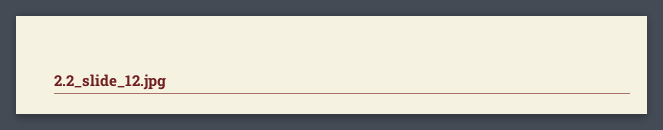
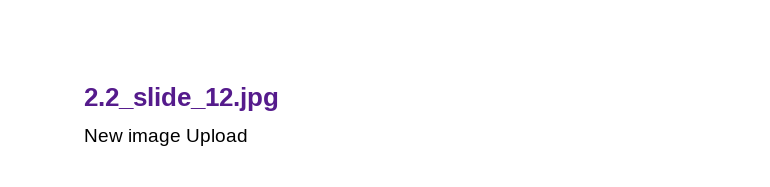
+ New image Upload

